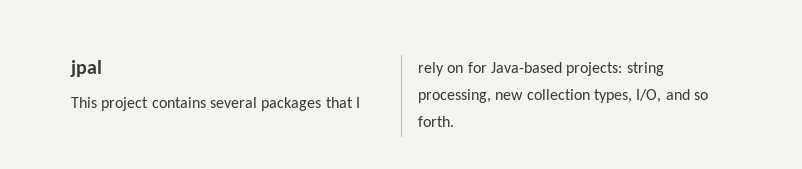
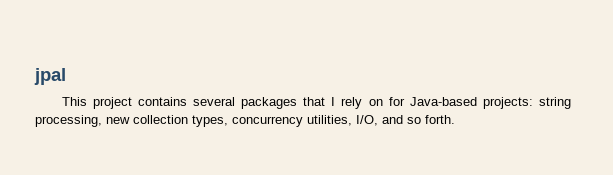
- This project contains several packages that I rely on for Java-based projects: string processing, new collection types, I/O, and so forth.
+ This project contains several packages that I rely on for Java-based projects: string processing, new collection types, concurrency utilities, I/O, and so forth.

